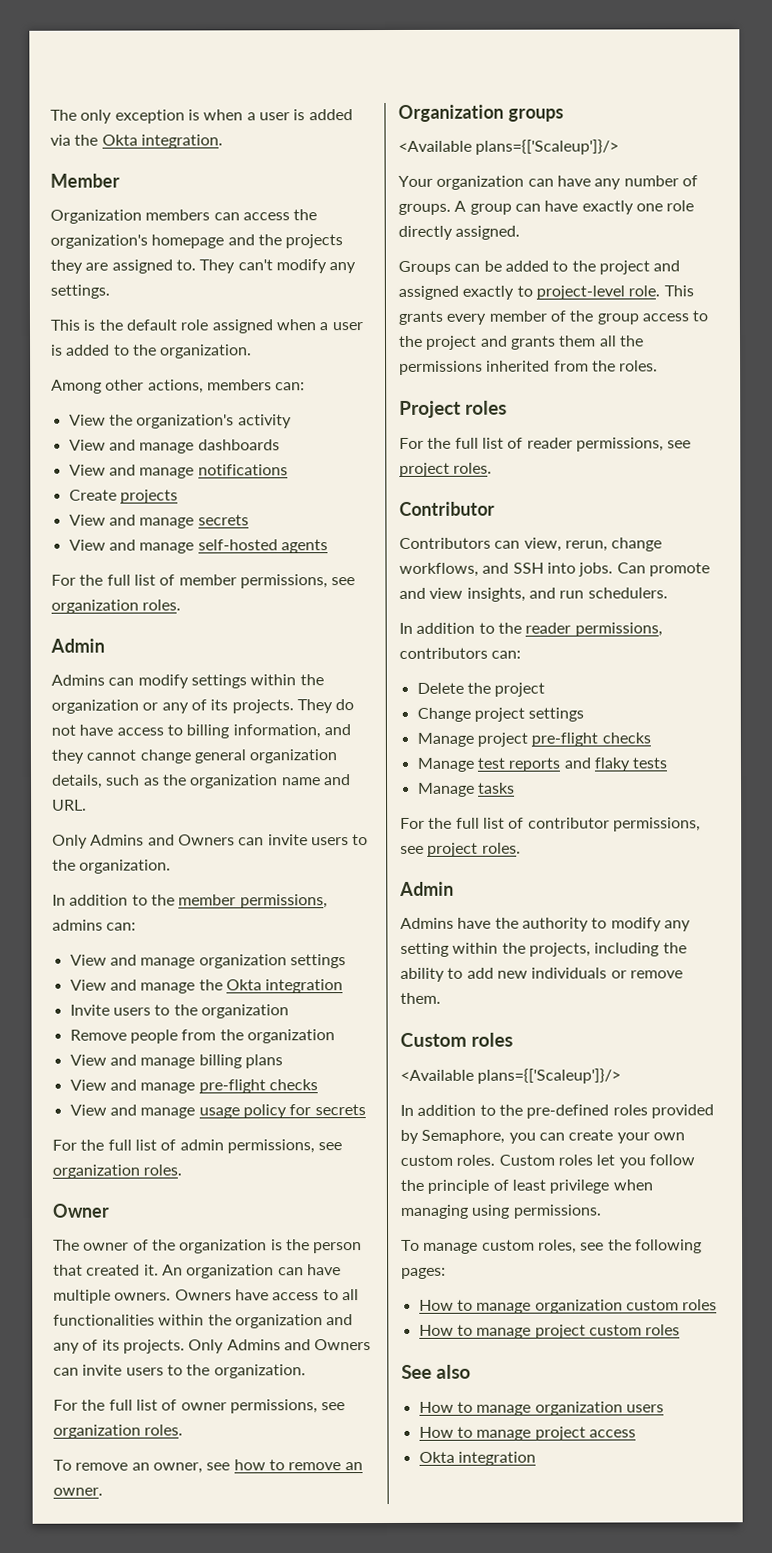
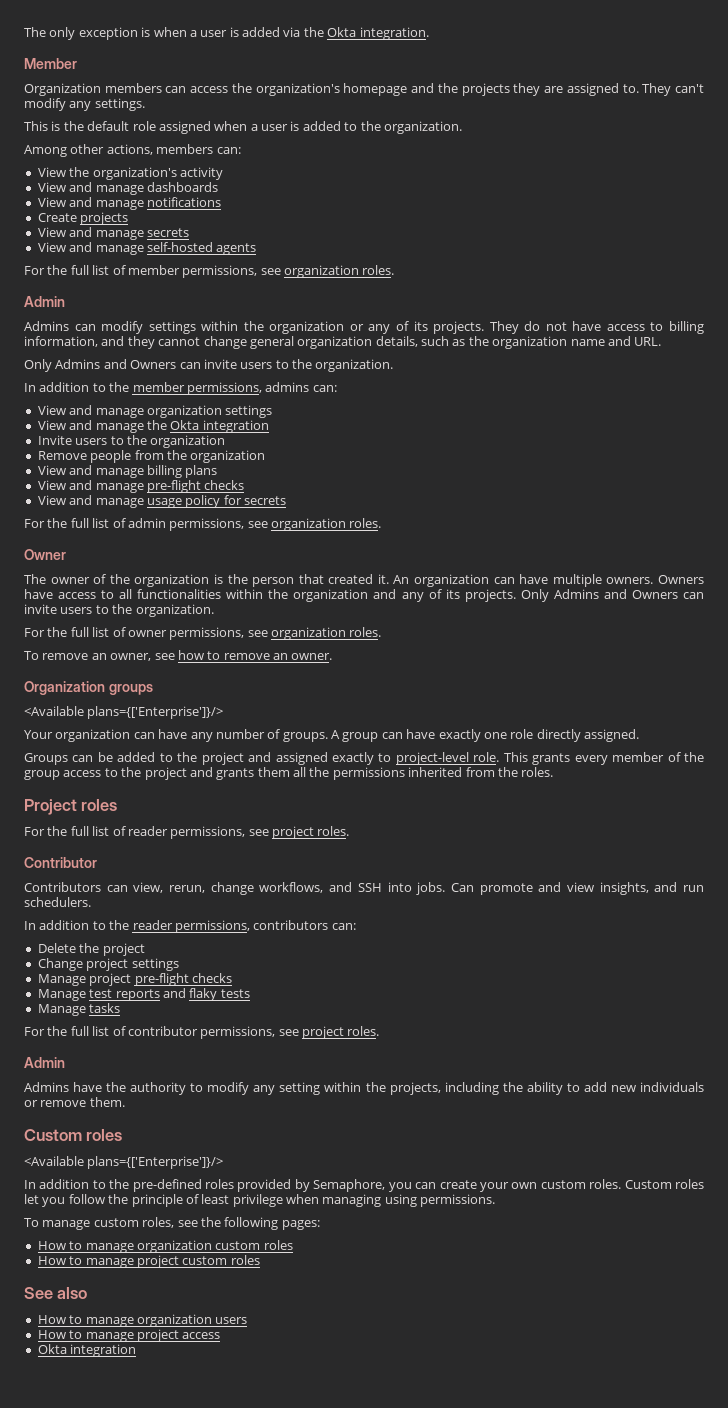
  Organization groups
- <Available plans={['Scaleup']}/>
+ <Available plans={['Enterprise']}/>
  Admins have the authority to modify any setting within the projects, including the ability to add new individuals or remove them.
  Custom roles
- <Available plans={['Scaleup']}/>
+ <Available plans={['Enterprise']}/>

